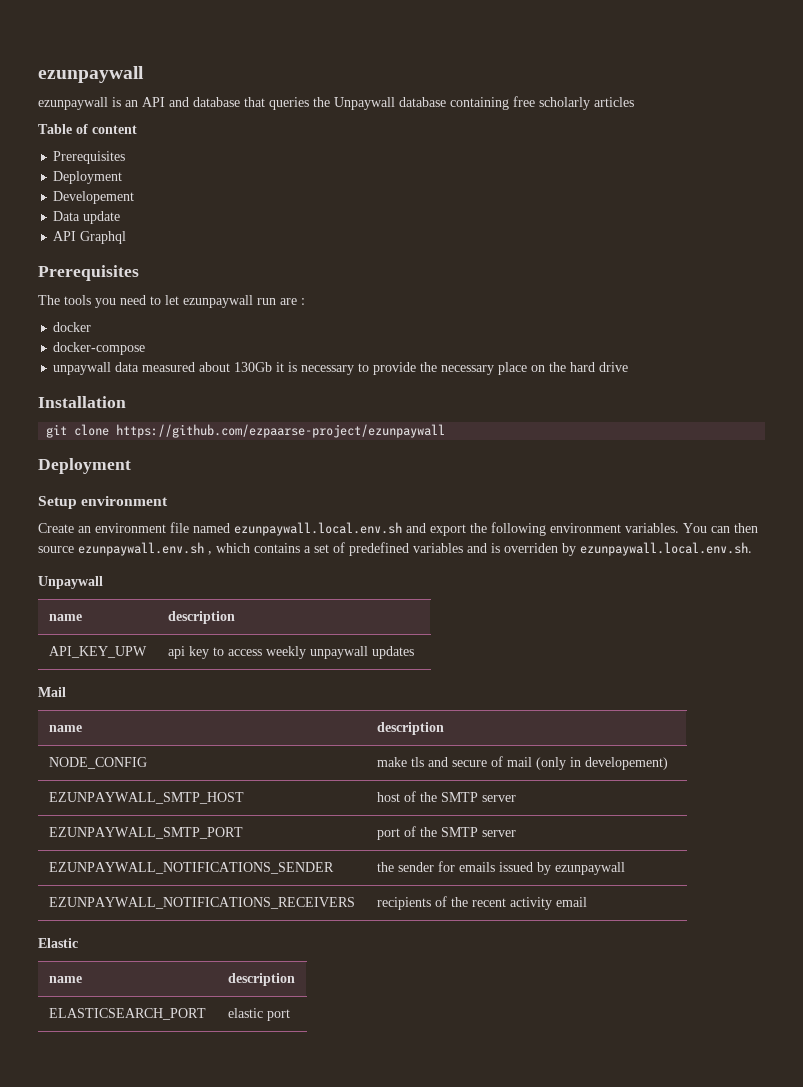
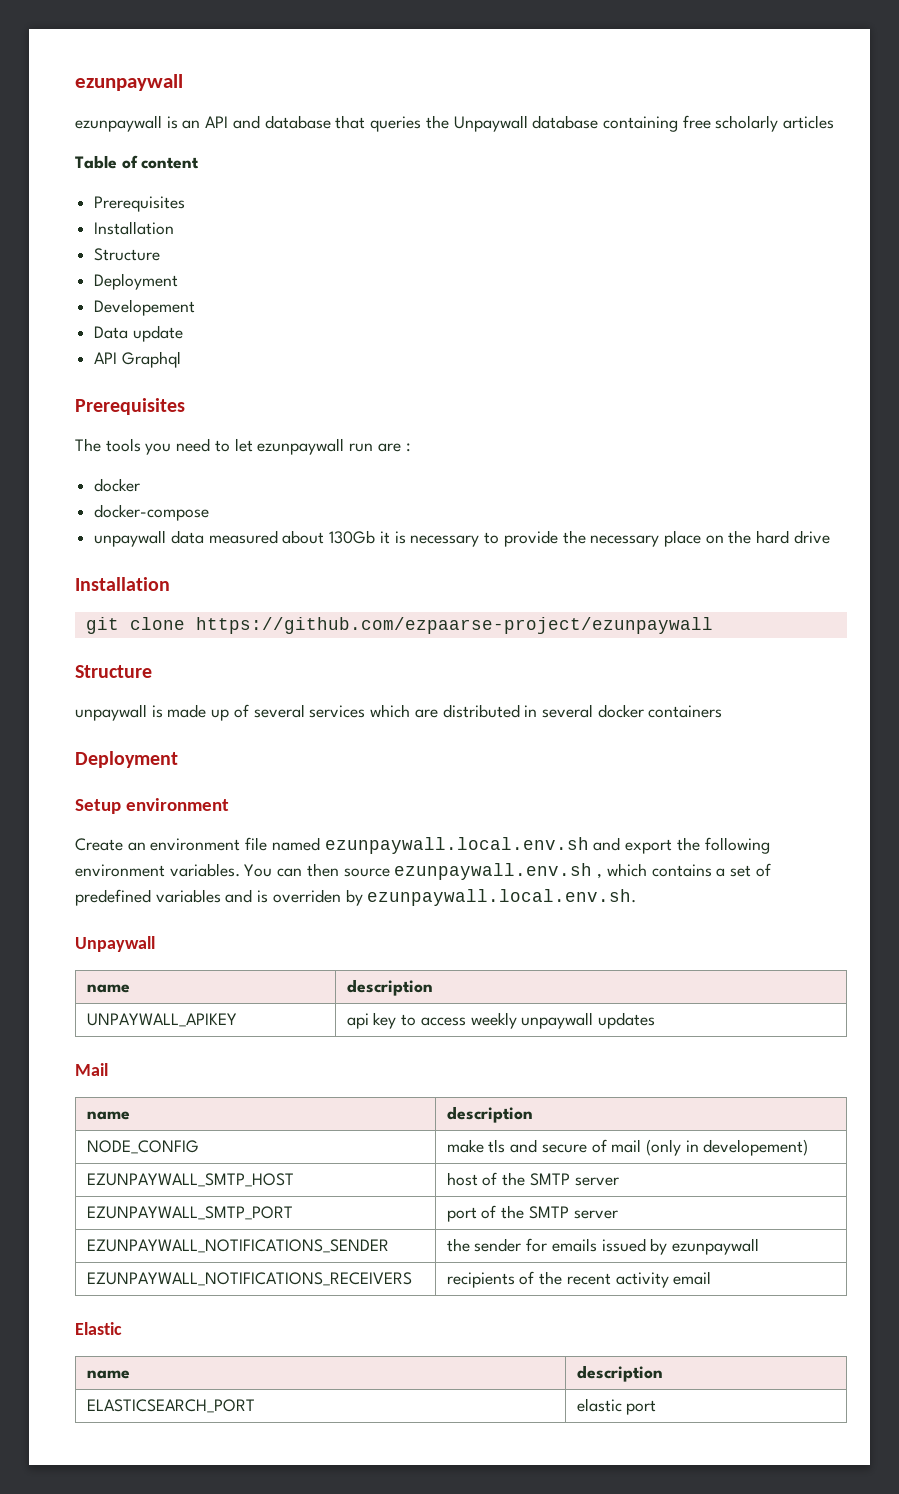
  Table of content
  Prerequisites
+ Installation
+ Structure
  git clone https://github.com/ezpaarse-project/ezunpaywall
+ Structure
+ unpaywall is made up of several services which are distributed in several docker containers
- API_KEY_UPW | api key to access weekly unpaywall updates
+ UNPAYWALL_APIKEY | api key to access weekly unpaywall updates

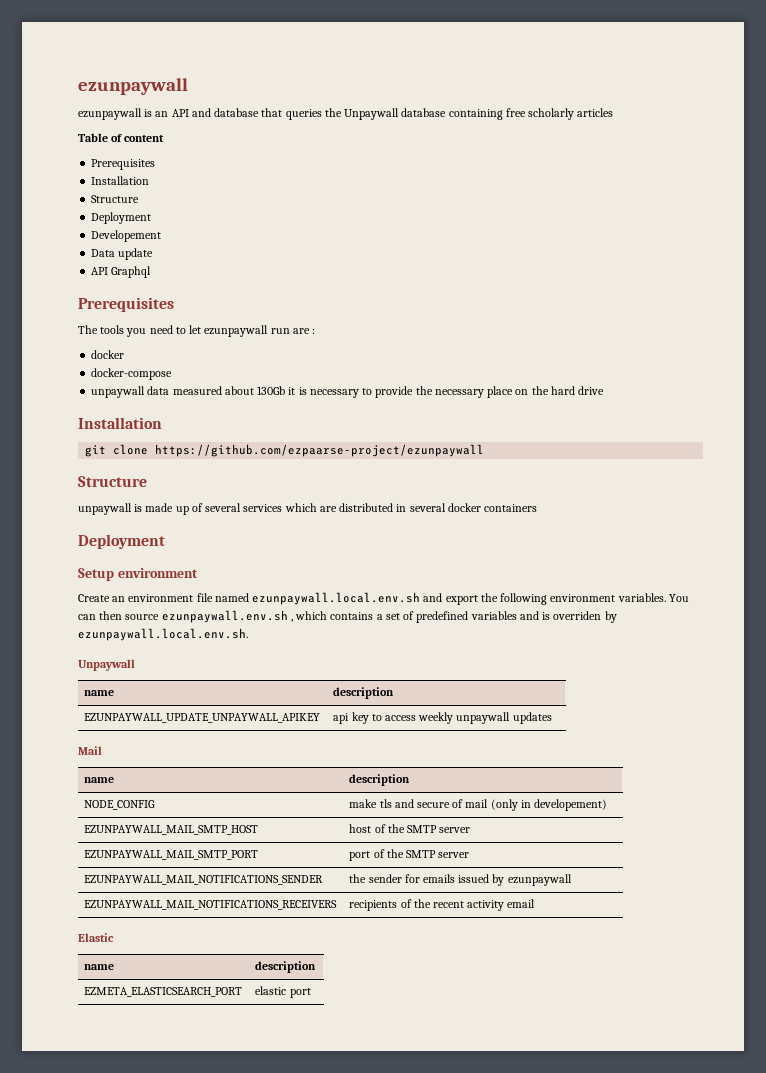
- UNPAYWALL_APIKEY | api key to access weekly unpaywall updates
+ EZUNPAYWALL_UPDATE_UNPAYWALL_APIKEY | api key to access weekly unpaywall updates
- EZUNPAYWALL_SMTP_HOST | host of the SMTP server
+ EZUNPAYWALL_MAIL_SMTP_HOST | host of the SMTP server
- EZUNPAYWALL_SMTP_PORT | port of the SMTP server
+ EZUNPAYWALL_MAIL_SMTP_PORT | port of the SMTP server
- EZUNPAYWALL_NOTIFICATIONS_SENDER | the sender for emails issued by ezunpaywall
+ EZUNPAYWALL_MAIL_NOTIFICATIONS_SENDER | the sender for emails issued by ezunpaywall
- EZUNPAYWALL_NOTIFICATIONS_RECEIVERS | recipients of the recent activity email
+ EZUNPAYWALL_MAIL_NOTIFICATIONS_RECEIVERS | recipients of the recent activity email
- ELASTICSEARCH_PORT | elastic port
+ EZMETA_ELASTICSEARCH_PORT | elastic port

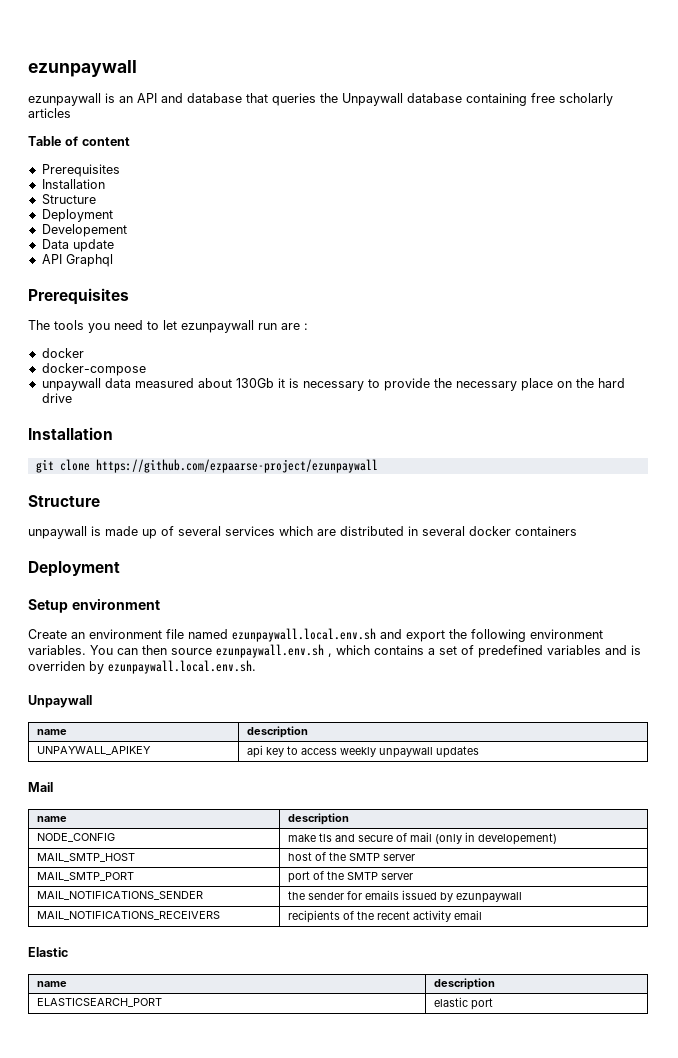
- EZUNPAYWALL_UPDATE_UNPAYWALL_APIKEY | api key to access weekly unpaywall updates
+ UNPAYWALL_APIKEY | api key to access weekly unpaywall updates
- EZUNPAYWALL_MAIL_SMTP_HOST | host of the SMTP server
+ MAIL_SMTP_HOST | host of the SMTP server
- EZUNPAYWALL_MAIL_SMTP_PORT | port of the SMTP server
+ MAIL_SMTP_PORT | port of the SMTP server
- EZUNPAYWALL_MAIL_NOTIFICATIONS_SENDER | the sender for emails issued by ezunpaywall
+ MAIL_NOTIFICATIONS_SENDER | the sender for emails issued by ezunpaywall
- EZUNPAYWALL_MAIL_NOTIFICATIONS_RECEIVERS | recipients of the recent activity email
+ MAIL_NOTIFICATIONS_RECEIVERS | recipients of the recent activity email
- EZMETA_ELASTICSEARCH_PORT | elastic port
+ ELASTICSEARCH_PORT | elastic port

